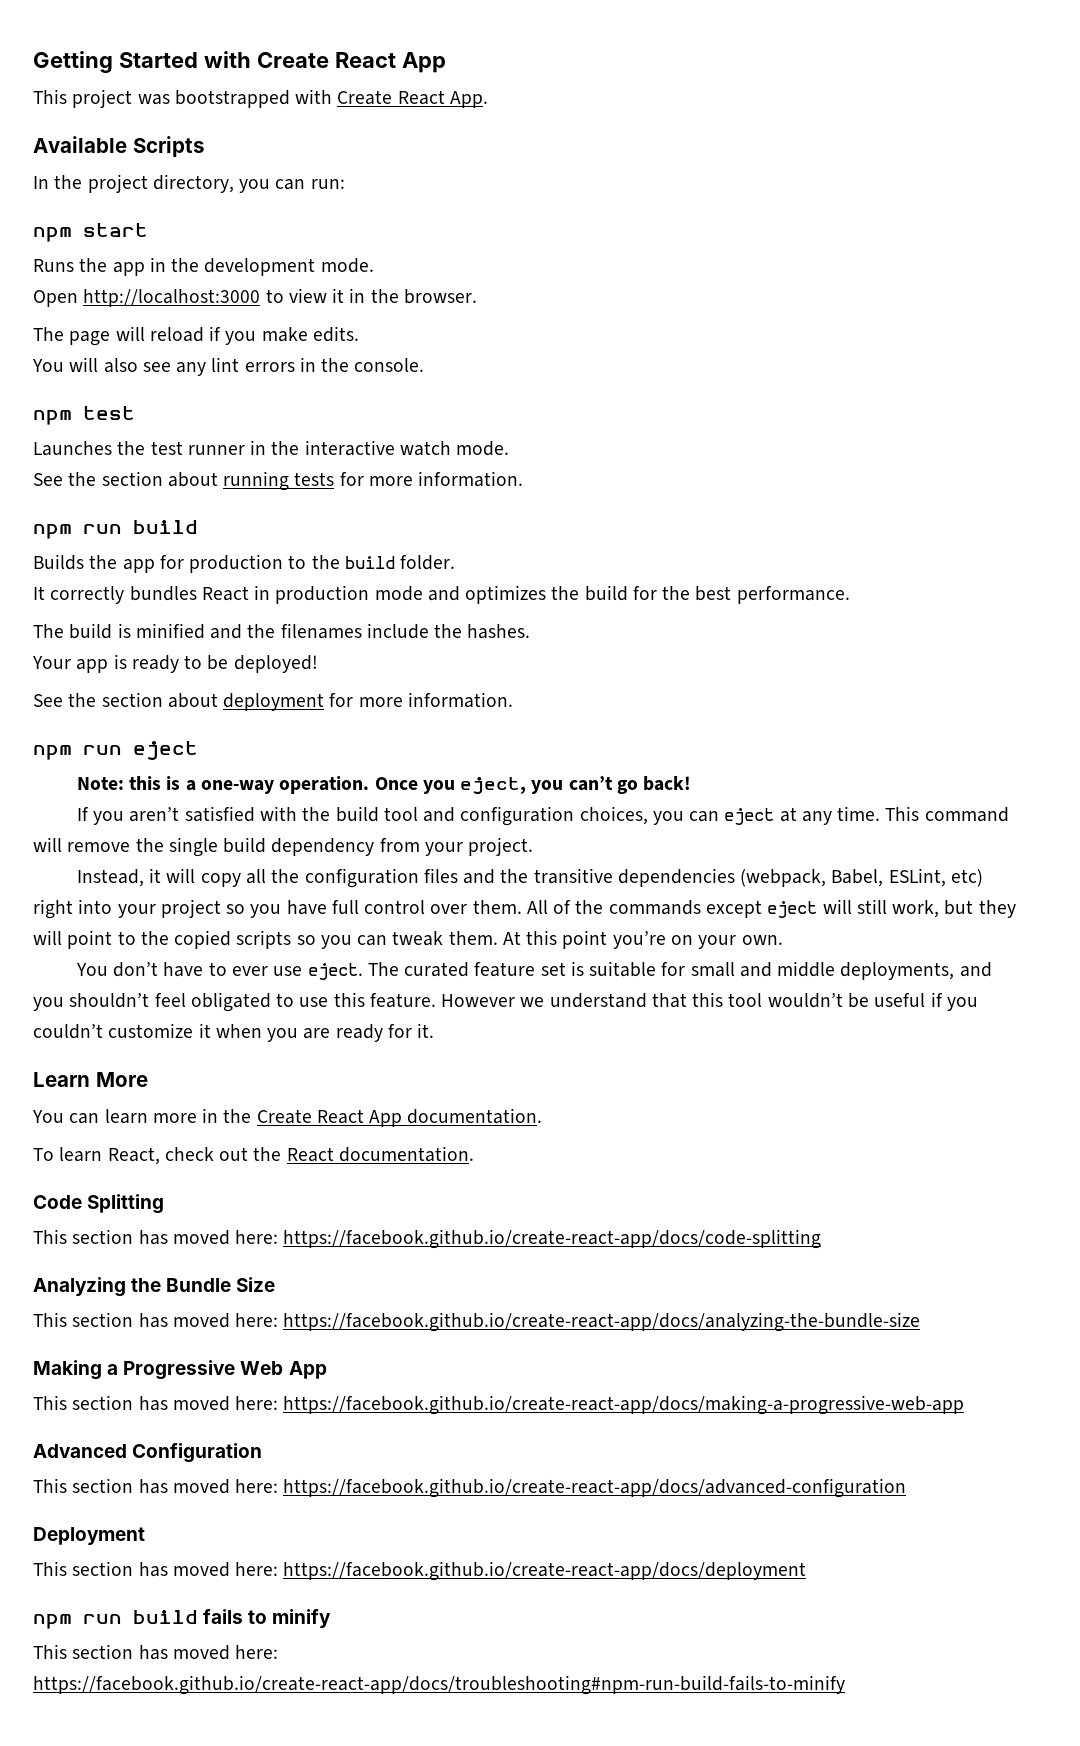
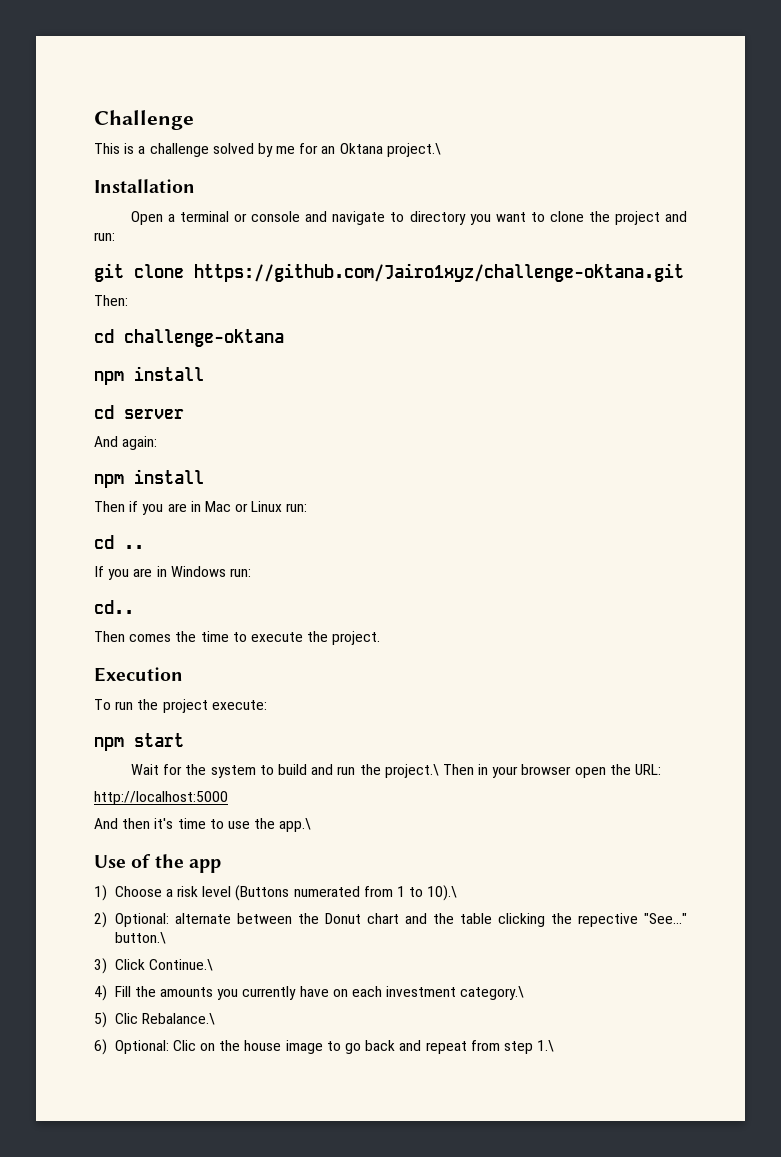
- Getting Started with Create React App
- This project was bootstrapped with Create React App.
- Available Scripts
- In the project directory, you can run:
+ Challenge
+ This is a challenge solved by me for an Oktana project.\
+ Installation
+ Open a terminal or console and navigate to directory you want to clone the project and run:
+ git clone https://github.com/Jairo1xyz/challenge-oktana.git
+ Then:
+ cd challenge-oktana
+ npm install
+ cd server
+ And again:
+ npm install
+ Then if you are in Mac or Linux run:
+ cd ..
+ If you are in Windows run:
+ cd..
+ Then comes the time to execute the project.
+ Execution
+ To run the project execute:
  npm start
- Runs the app in the development mode.
- Open http://localhost:3000 to view it in the browser.
- The page will reload if you make edits.
- You will also see any lint errors in the console.
- npm test
- Launches the test runner in the interactive watch mode.
- See the section about running tests for more information.
- npm run build
- Builds the app for production to the build folder.
- It correctly bundles React in production mode and optimizes the build for the best performance.
- The build is minified and the filenames include the hashes.
- Your app is ready to be deployed!
- See the section about deployment for more information.
- npm run eject
- Note: this is a one-way operation. Once you eject, you can’t go back!
- If you aren’t satisfied with the build tool and configuration choices, you can eject at any time. This command will remove the single build dependency from your project.
- Instead, it will copy all the configuration files and the transitive dependencies (webpack, Babel, ESLint, etc) right into your project so you have full control over them. All of the commands except eject will still work, but they will point to the copied scripts so you can tweak them. At this point you’re on your own.
- You don’t have to ever use eject. The curated feature set is suitable for small and middle deployments, and you shouldn’t feel obligated to use this feature. However we understand that this tool wouldn’t be useful if you couldn’t customize it when you are ready for it.
- Learn More
- You can learn more in the Create React App documentation.
- To learn React, check out the React documentation.
- Code Splitting
- This section has moved here: https://facebook.github.io/create-react-app/docs/code-splitting
- Analyzing the Bundle Size
- This section has moved here: https://facebook.github.io/create-react-app/docs/analyzing-the-bundle-size
- Making a Progressive Web App
- This section has moved here: https://facebook.github.io/create-react-app/docs/making-a-progressive-web-app
- Advanced Configuration
- This section has moved here: https://facebook.github.io/create-react-app/docs/advanced-configuration
- Deployment
- This section has moved here: https://facebook.github.io/create-react-app/docs/deployment
- npm run build fails to minify
- This section has moved here: https://facebook.github.io/create-react-app/docs/troubleshooting#npm-run-build-fails-to-minify
+ Wait for the system to build and run the project.\ Then in your browser open the URL:
+ http://localhost:5000
+ And then it's time to use the app.\
+ Use of the app
+ 1) Choose a risk level (Buttons numerated from 1 to 10).\
+ 2) Optional: alternate between the Donut chart and the table clicking the repective "See..." button.\
+ 3) Click Continue.\
+ 4) Fill the amounts you currently have on each investment category.\
+ 5) Clic Rebalance.\
+ 6) Optional: Clic on the house image to go back and repeat from step 1.\

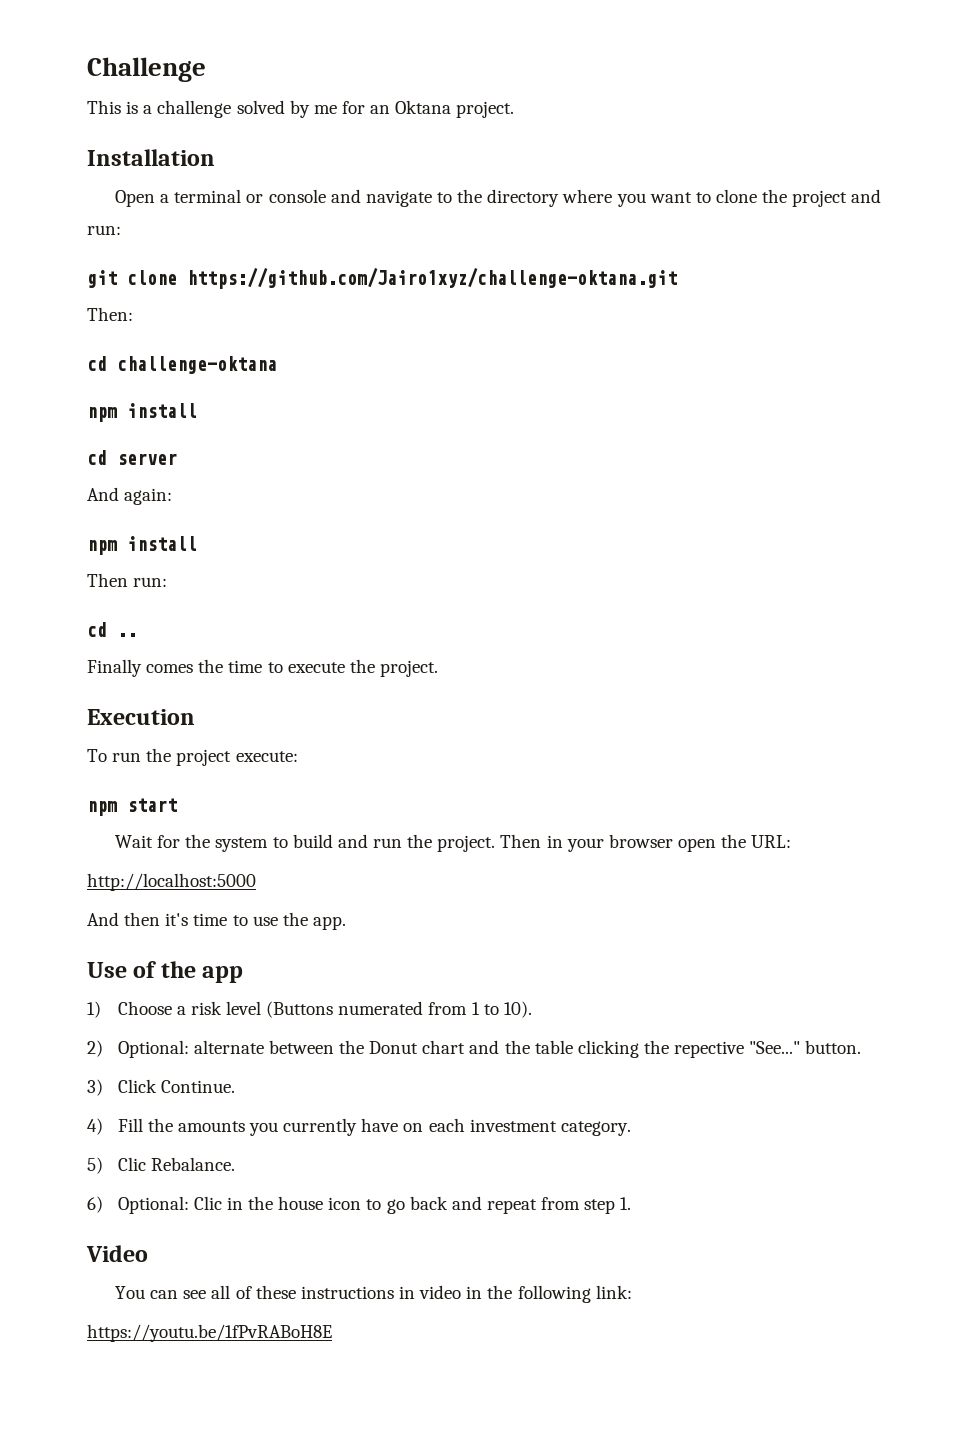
- This is a challenge solved by me for an Oktana project.\
+ This is a challenge solved by me for an Oktana project.
- Open a terminal or console and navigate to directory you want to clone the project and run:
+ Open a terminal or console and navigate to the directory where you want to clone the project and run:
- Then if you are in Mac or Linux run:
+ Then run:
  cd ..
- If you are in Windows run:
- cd..
- Then comes the time to execute the project.
+ Finally comes the time to execute the project.
- Wait for the system to build and run the project.\ Then in your browser open the URL:
+ Wait for the system to build and run the project. Then in your browser open the URL:
- And then it's time to use the app.\
+ And then it's time to use the app.
- 1) Choose a risk level (Buttons numerated from 1 to 10).\
+ 1) Choose a risk level (Buttons numerated from 1 to 10).
- 2) Optional: alternate between the Donut chart and the table clicking the repective "See..." button.\
+ 2) Optional: alternate between the Donut chart and the table clicking the repective "See..." button.
- 3) Click Continue.\
+ 3) Click Continue.
- 4) Fill the amounts you currently have on each investment category.\
+ 4) Fill the amounts you currently have on each investment category.
- 5) Clic Rebalance.\
+ 5) Clic Rebalance.
- 6) Optional: Clic on the house image to go back and repeat from step 1.\
+ 6) Optional: Clic in the house icon to go back and repeat from step 1.
+ Video
+ You can see all of these instructions in video in the following link:
+ https://youtu.be/1fPvRABoH8E

